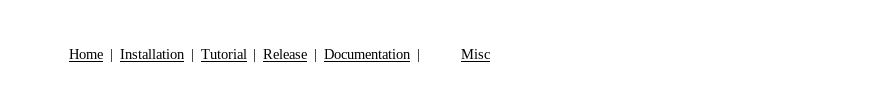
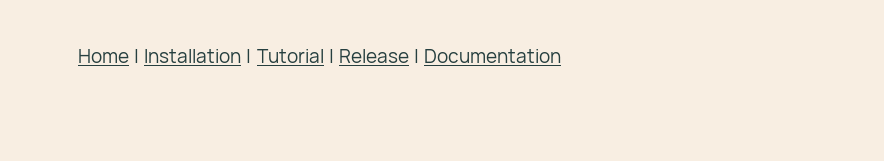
- Home | Installation | Tutorial | Release | Documentation | Misc
+ Home | Installation | Tutorial | Release | Documentation

